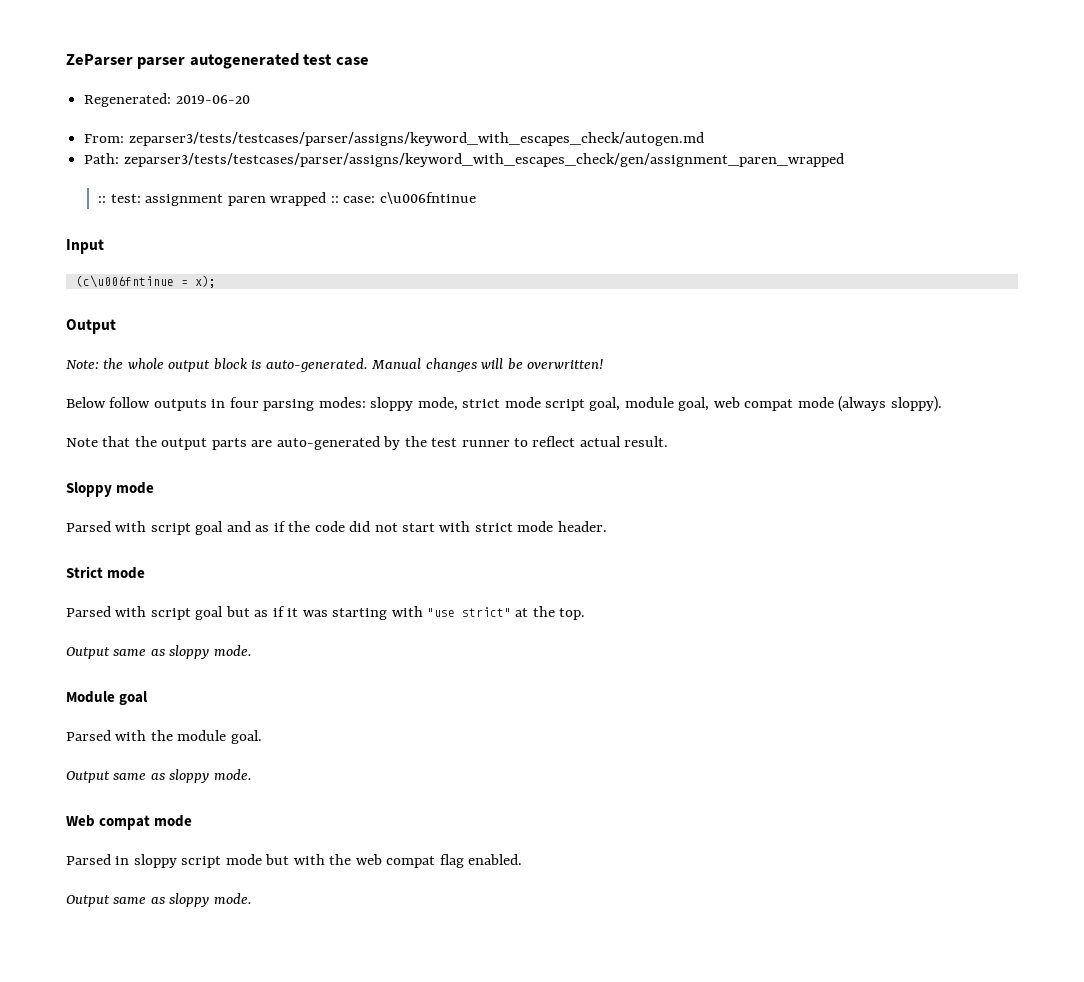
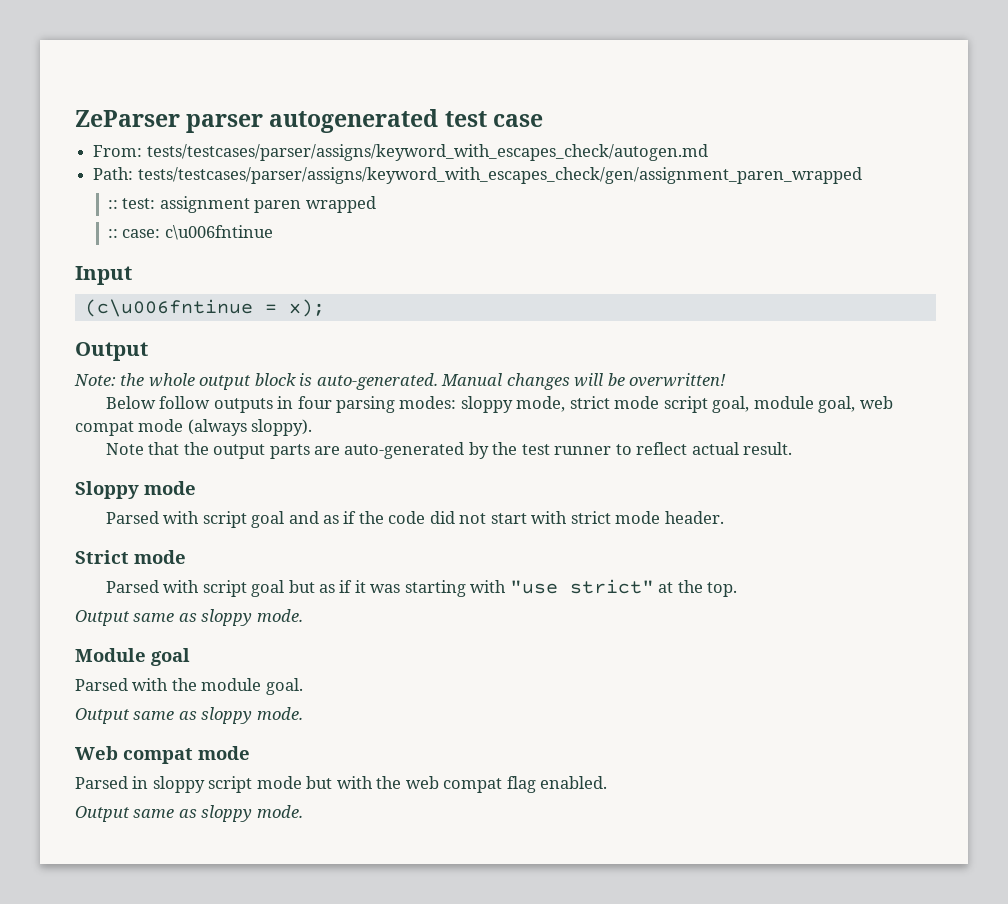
- Regenerated: 2019-06-20
- From: zeparser3/tests/testcases/parser/assigns/keyword_with_escapes_check/autogen.md
+ From: tests/testcases/parser/assigns/keyword_with_escapes_check/autogen.md
- Path: zeparser3/tests/testcases/parser/assigns/keyword_with_escapes_check/gen/assignment_paren_wrapped
+ Path: tests/testcases/parser/assigns/keyword_with_escapes_check/gen/assignment_paren_wrapped
- :: test: assignment paren wrapped :: case: c\u006fntinue
+ :: test: assignment paren wrapped
+ :: case: c\u006fntinue

